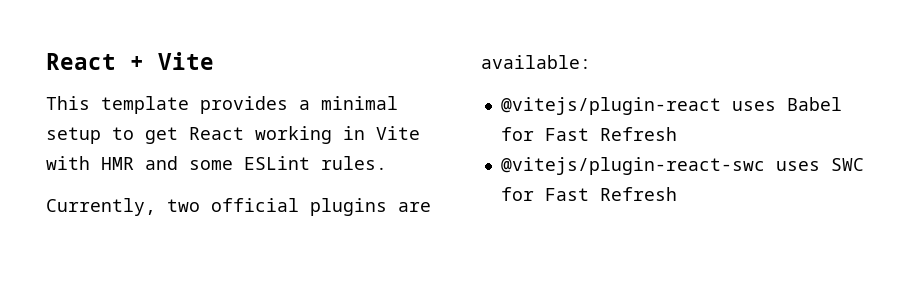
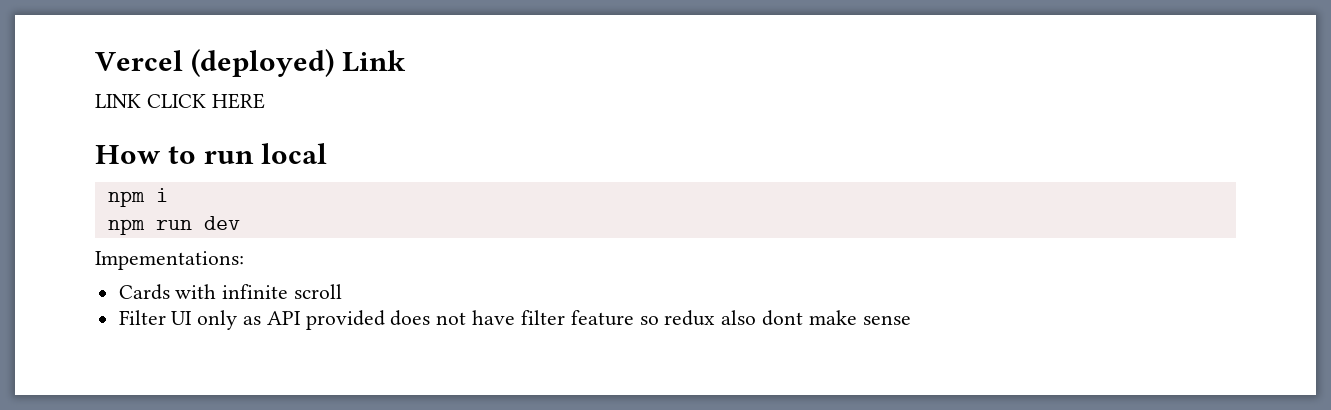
- React + Vite
- This template provides a minimal setup to get React working in Vite with HMR and some ESLint rules.
- Currently, two official plugins are available:
- @vitejs/plugin-react uses Babel for Fast Refresh
- @vitejs/plugin-react-swc uses SWC for Fast Refresh
+ Vercel (deployed) Link
+ LINK CLICK HERE
+ How to run local
+ npm i
+ npm run dev
+ Impementations:
+ Cards with infinite scroll
+ Filter UI only as API provided does not have filter feature so redux also dont make sense

